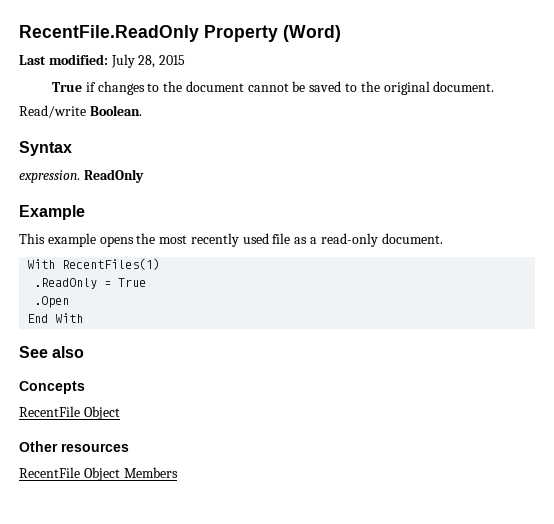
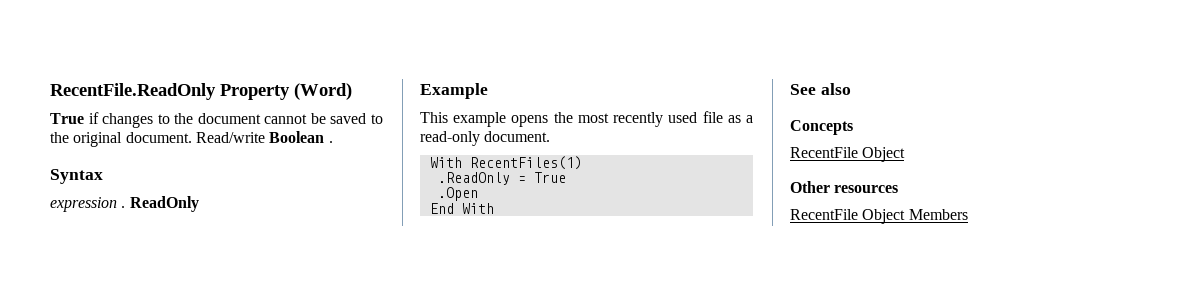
- Last modified: July 28, 2015
- Read/write Boolean.
+ Read/write Boolean .
- expression.
+ expression .

